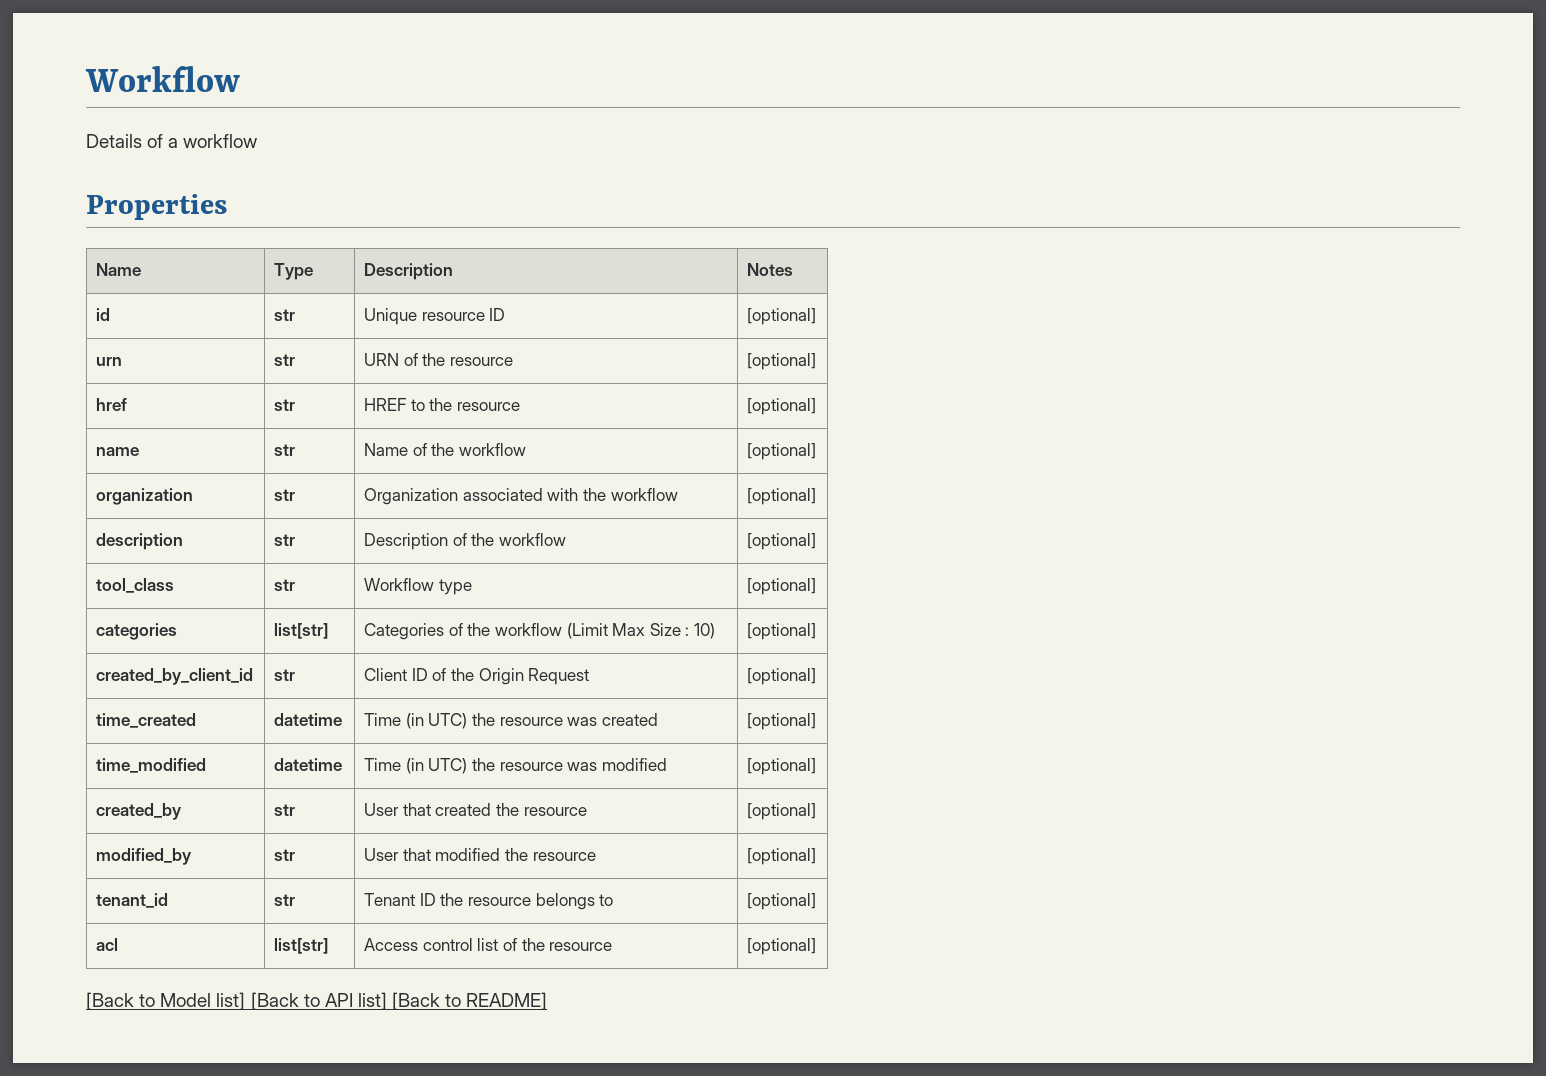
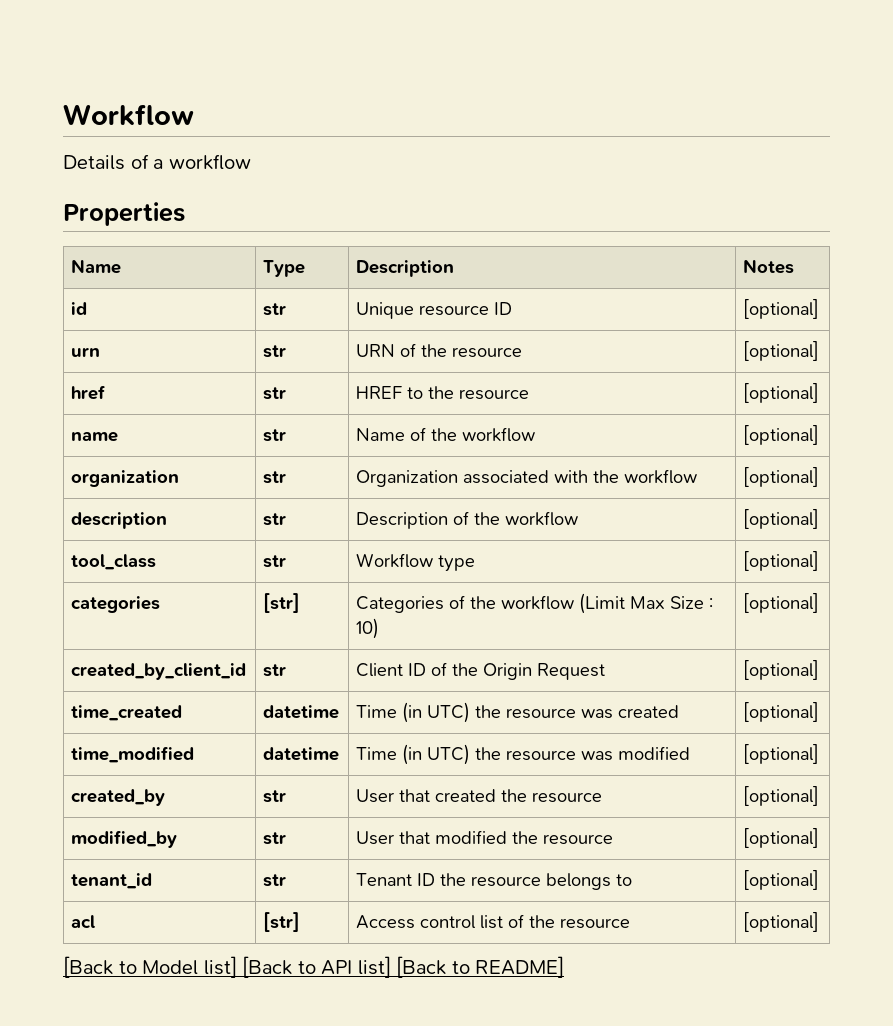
- categories | list[str] | Categories of the workflow (Limit Max Size : 10) | [optional]
+ categories | [str] | Categories of the workflow (Limit Max Size : 10) | [optional]
- acl | list[str] | Access control list of the resource | [optional]
+ acl | [str] | Access control list of the resource | [optional]

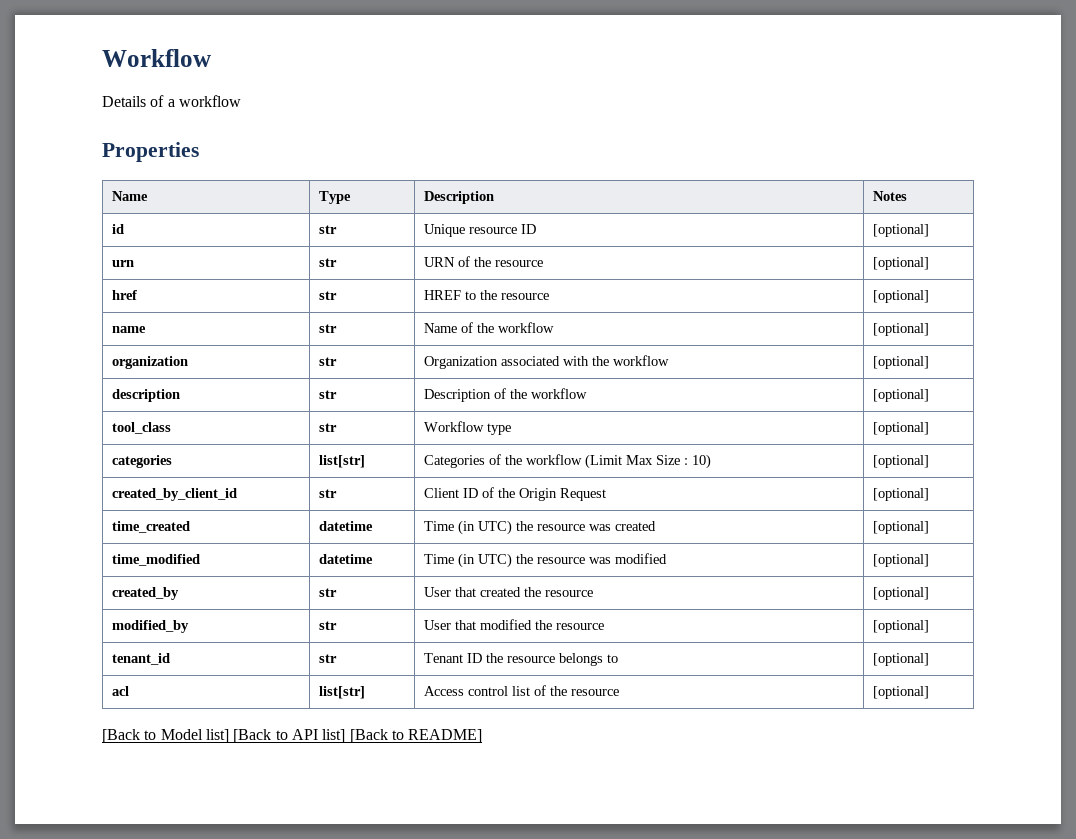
- categories | [str] | Categories of the workflow (Limit Max Size : 10) | [optional]
+ categories | list[str] | Categories of the workflow (Limit Max Size : 10) | [optional]
- acl | [str] | Access control list of the resource | [optional]
+ acl | list[str] | Access control list of the resource | [optional]

